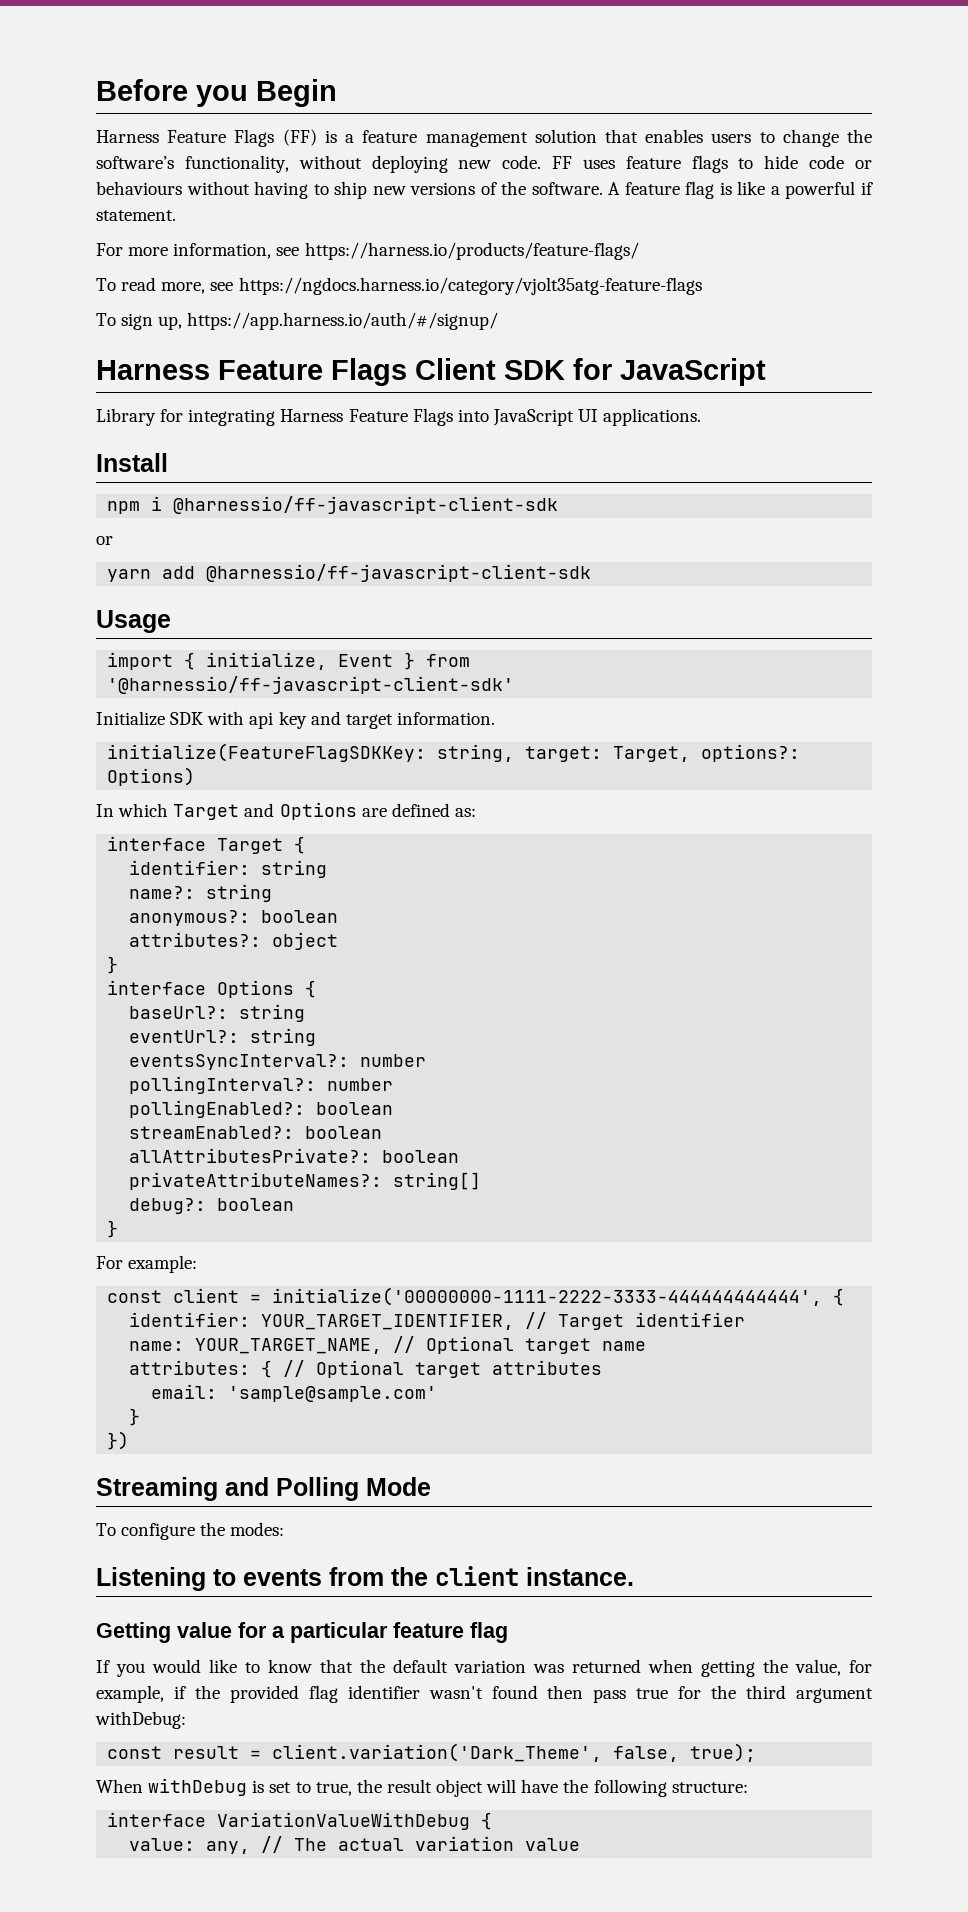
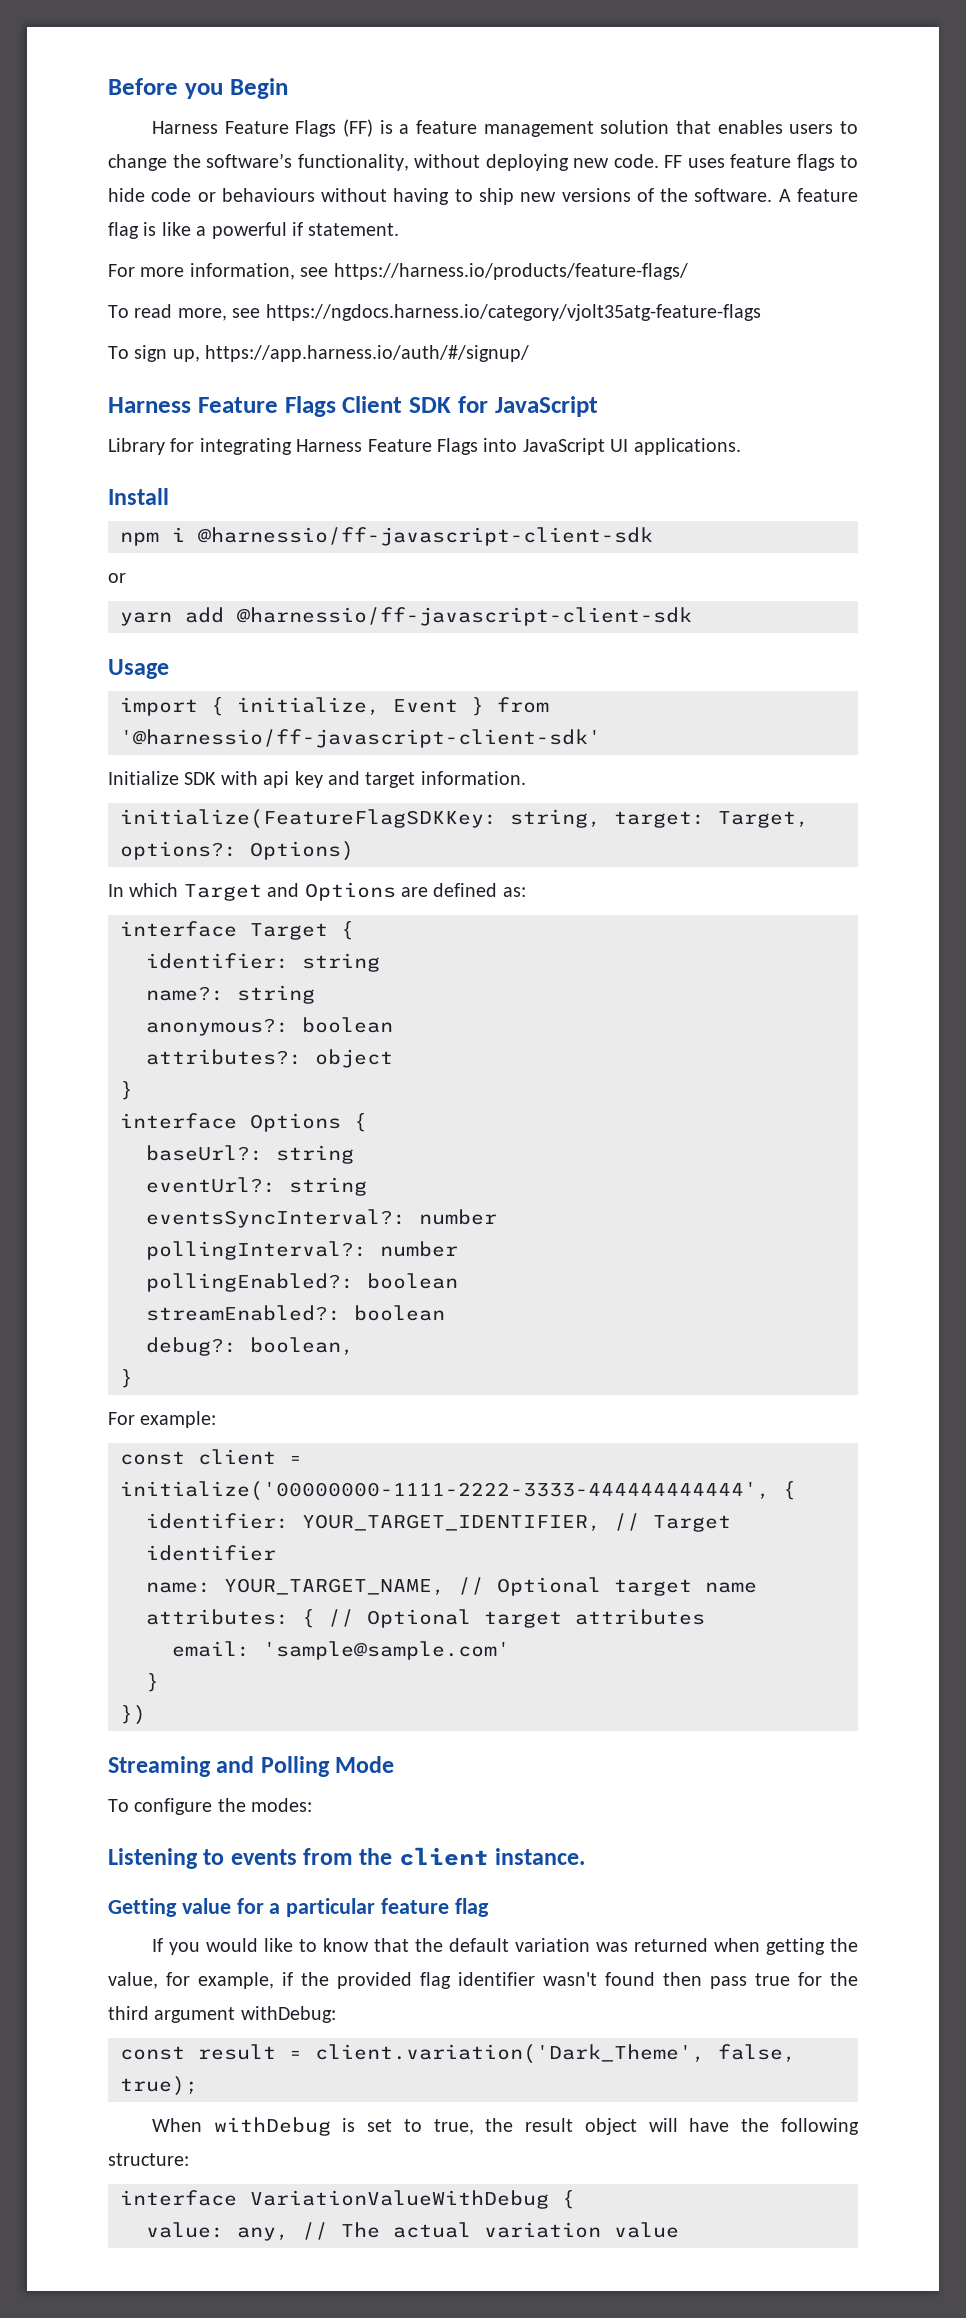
- allAttributesPrivate?: boolean
- privateAttributeNames?: string[]
- debug?: boolean
+ debug?: boolean,

